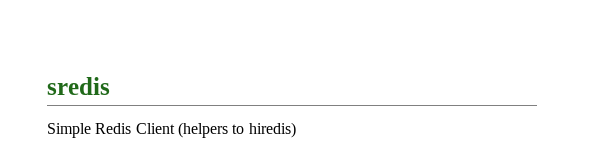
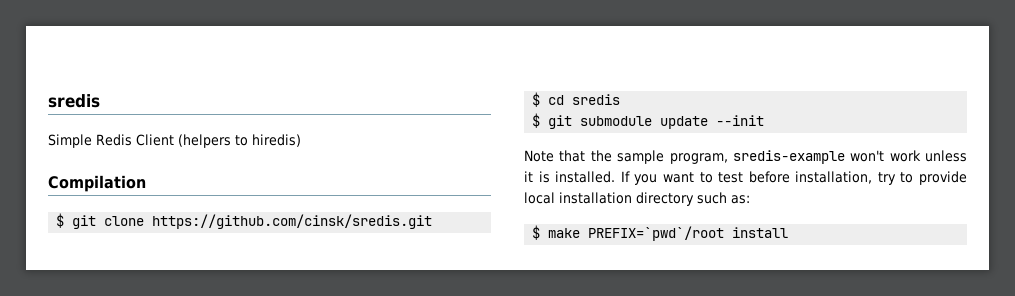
+ Compilation
+ $ git clone https://github.com/cinsk/sredis.git
+ $ cd sredis
+ $ git submodule update --init
+ Note that the sample program, sredis-example won't work unless it is installed. If you want to test before installation, try to provide local installation directory such as:
+ $ make PREFIX=`pwd`/root install

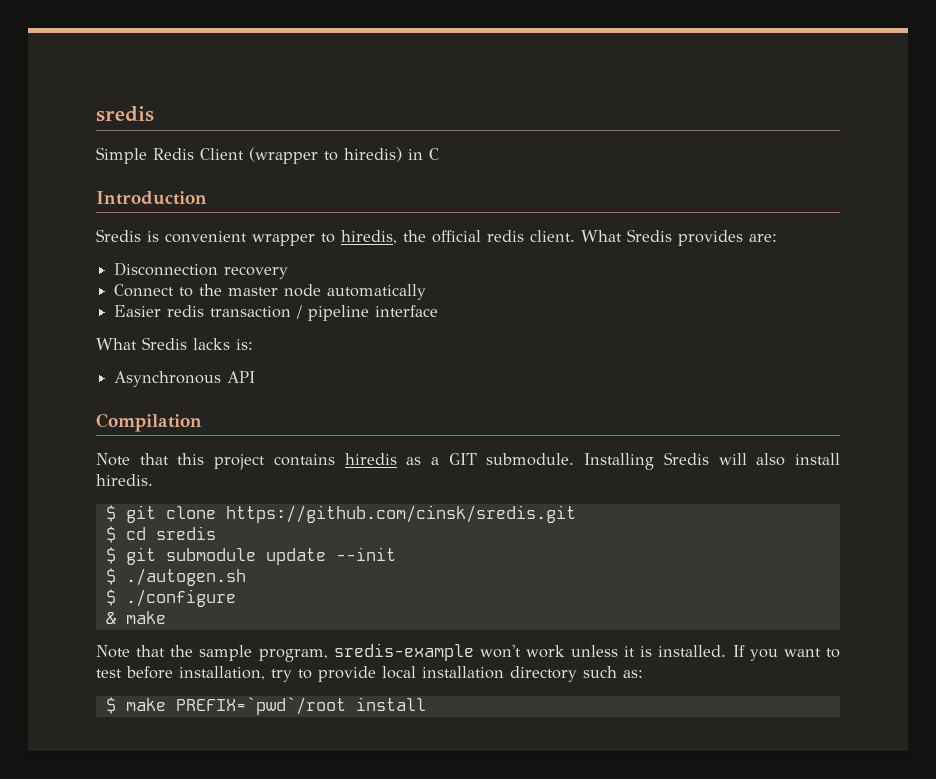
- Simple Redis Client (helpers to hiredis)
+ Simple Redis Client (wrapper to hiredis) in C
+ Introduction
+ Sredis is convenient wrapper to hiredis, the official redis client. What Sredis provides are:
+ Disconnection recovery
+ Connect to the master node automatically
+ Easier redis transaction / pipeline interface
+ What Sredis lacks is:
+ Asynchronous API
  Compilation
+ Note that this project contains hiredis as a GIT submodule. Installing Sredis will also install hiredis.
+ $ ./autogen.sh
+ $ ./configure
+ & make

